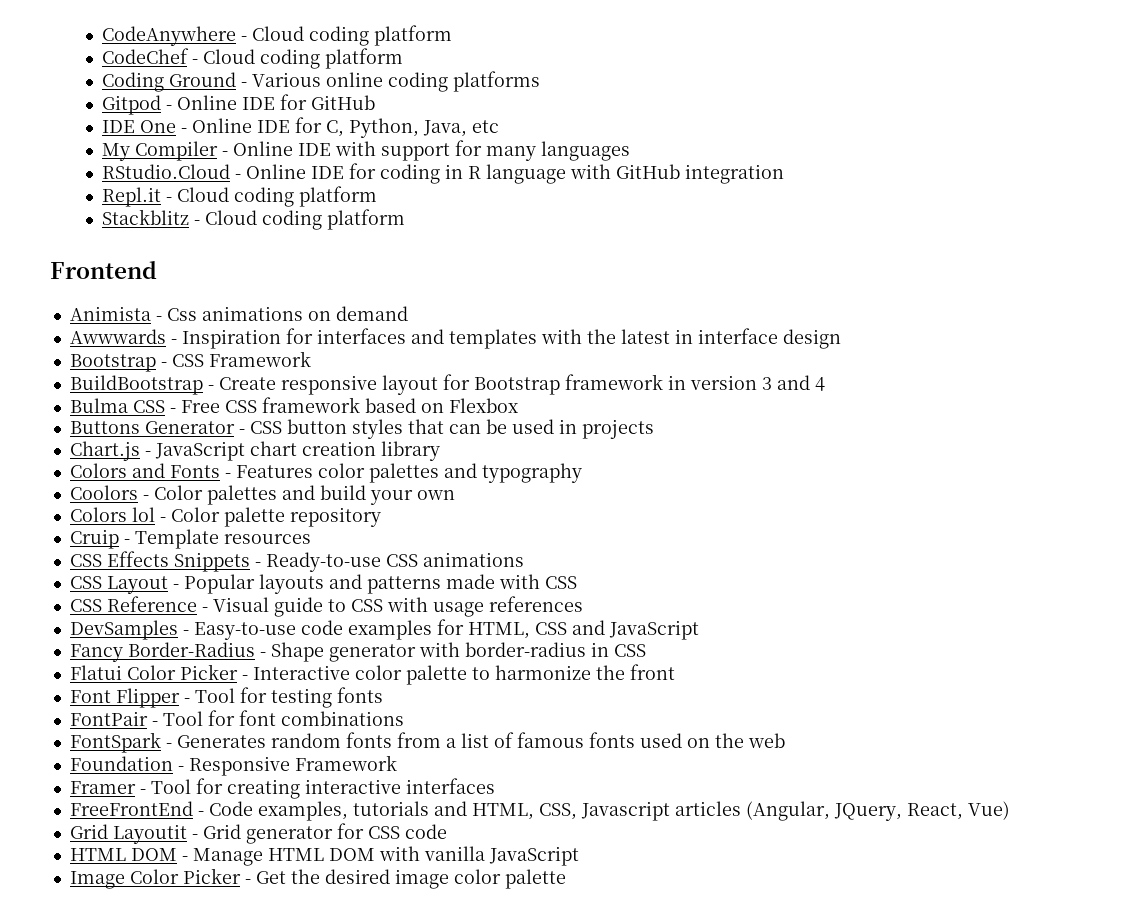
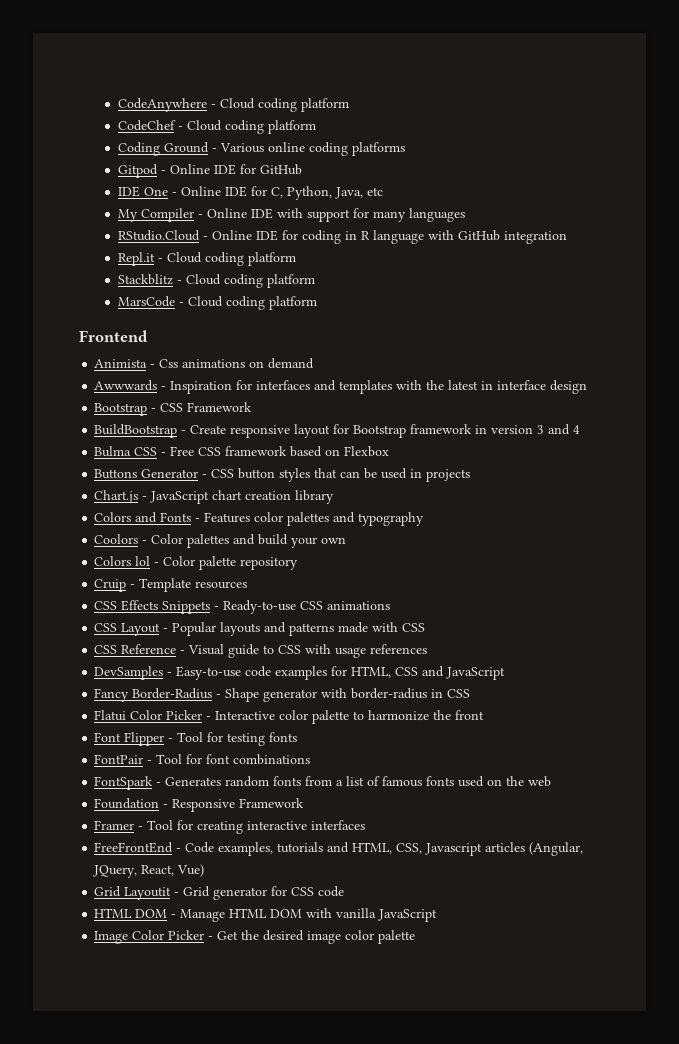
+ MarsCode - Cloud coding platform

